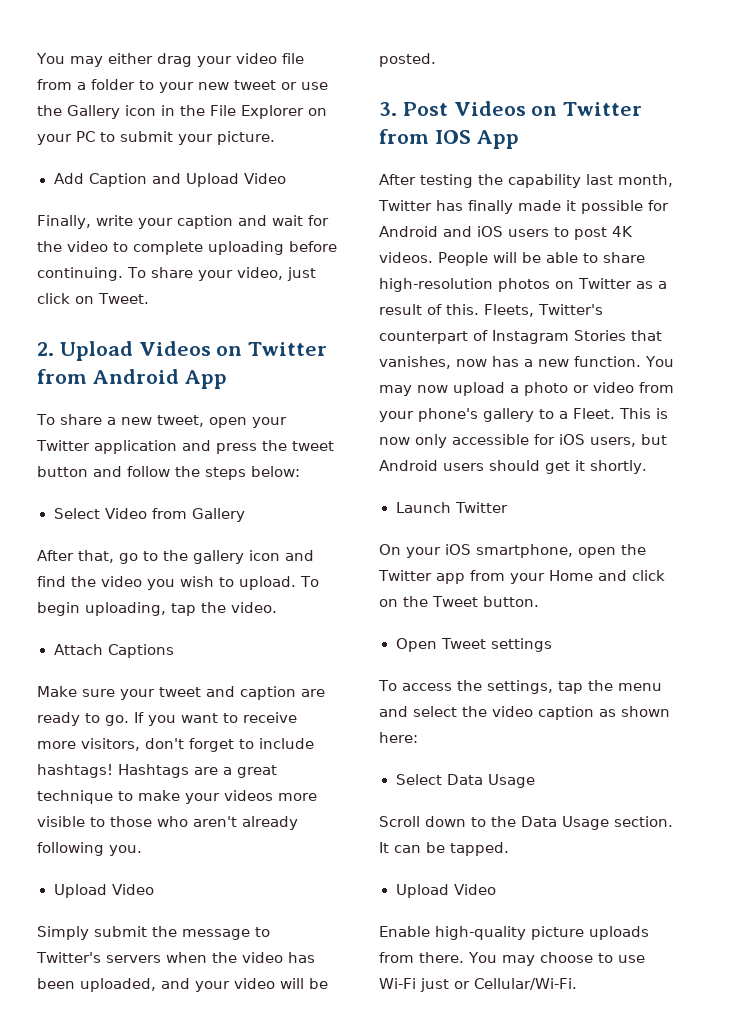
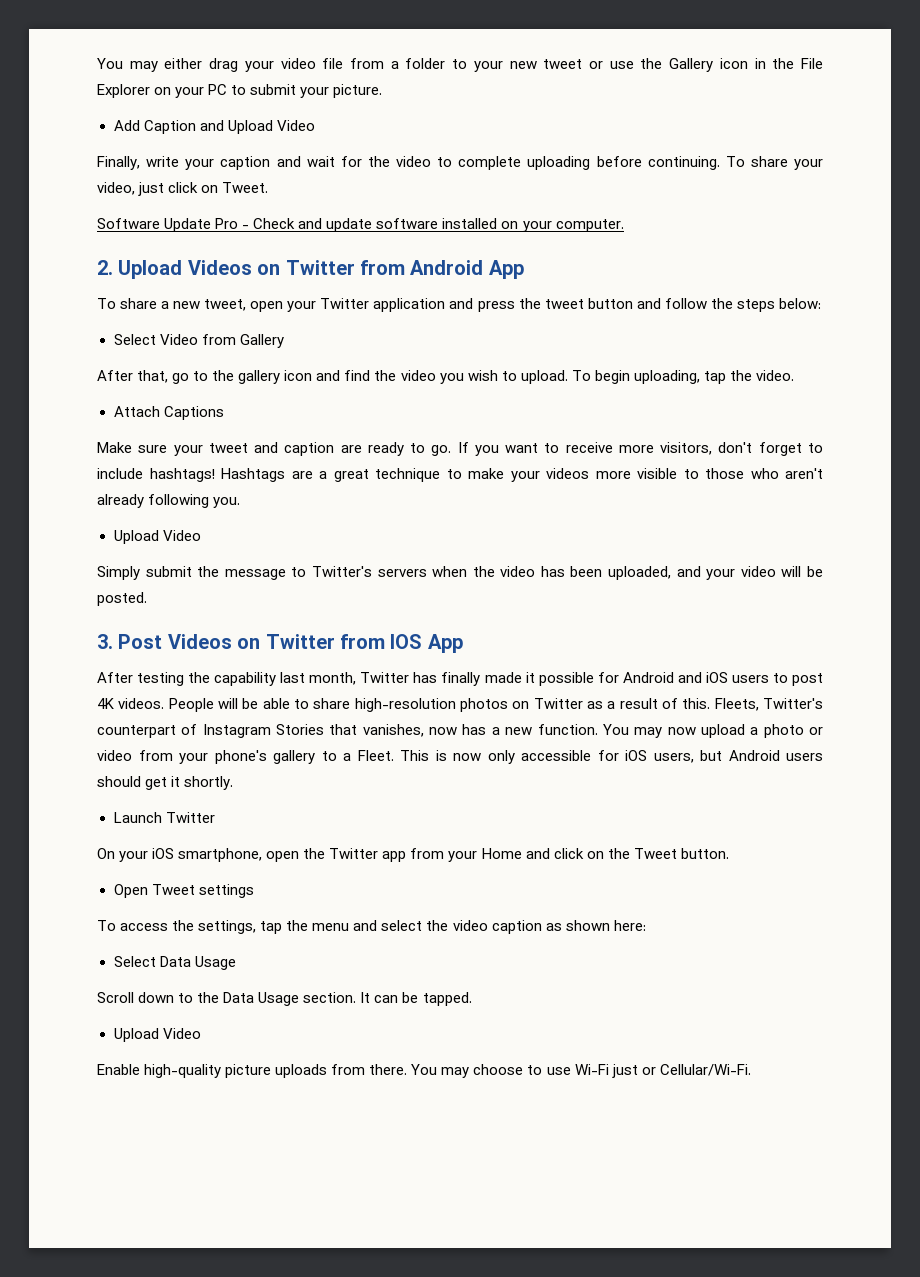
+ Software Update Pro - Check and update software installed on your computer.

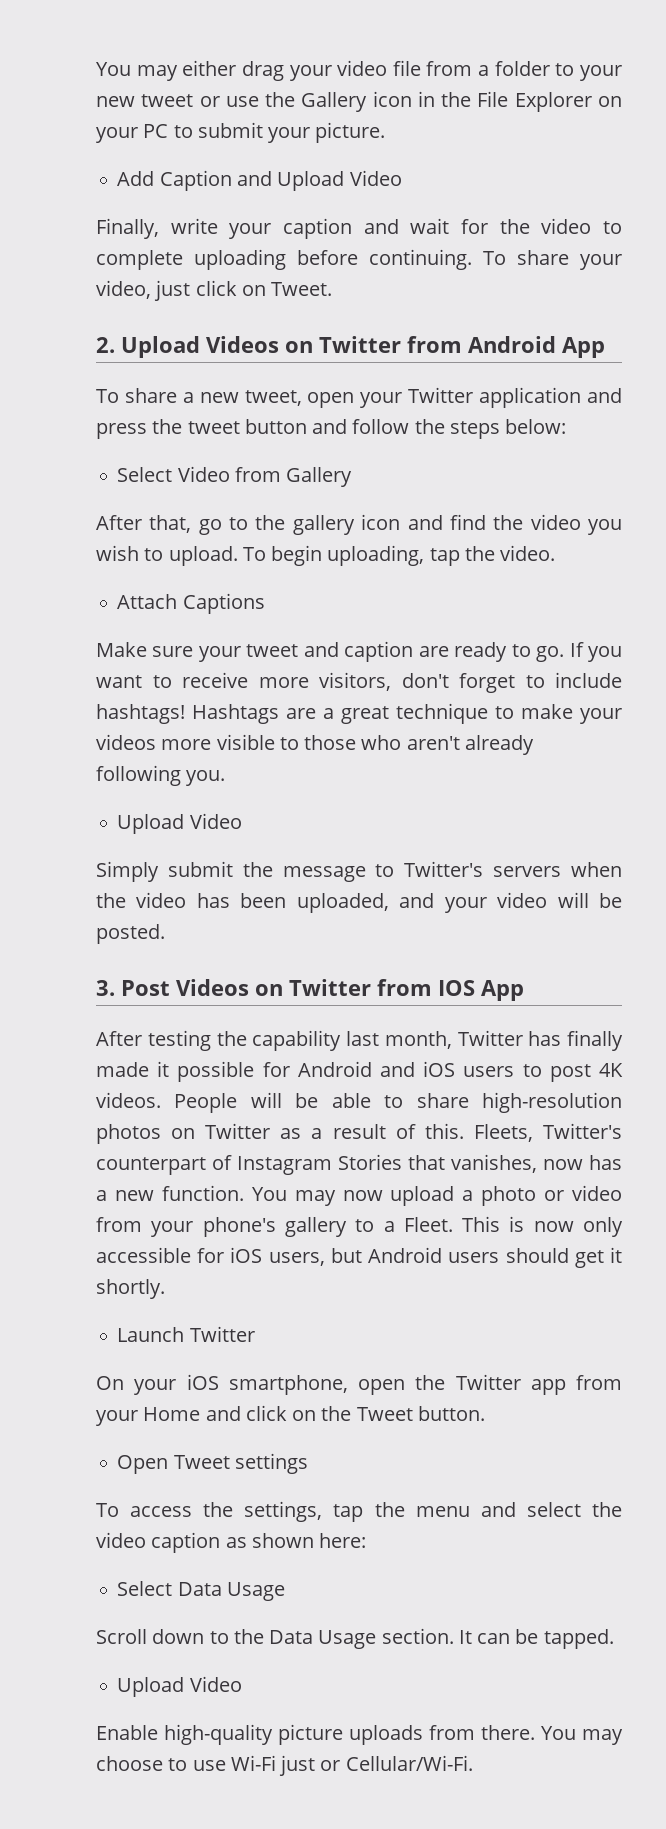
- Software Update Pro - Check and update software installed on your computer.

